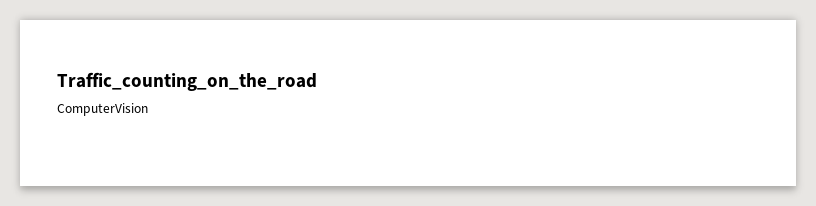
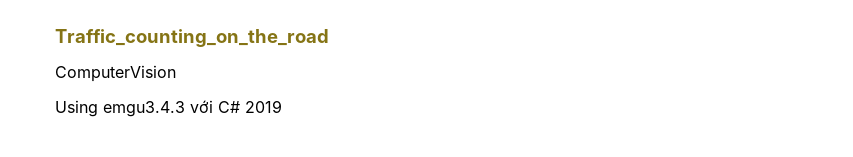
+ Using emgu3.4.3 với C# 2019

